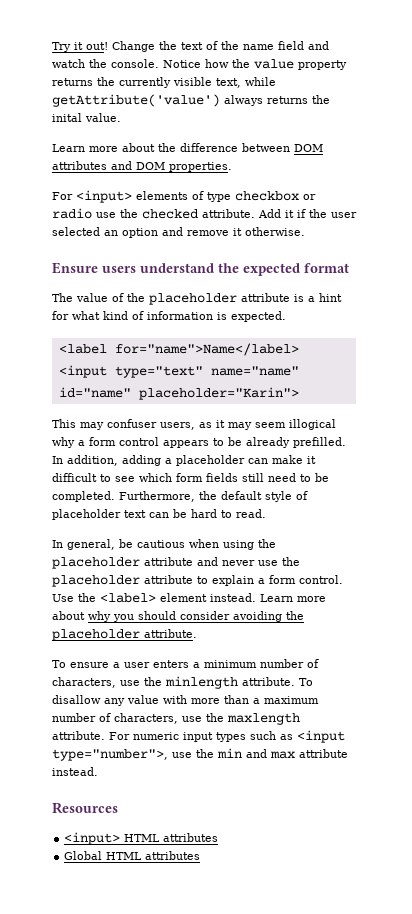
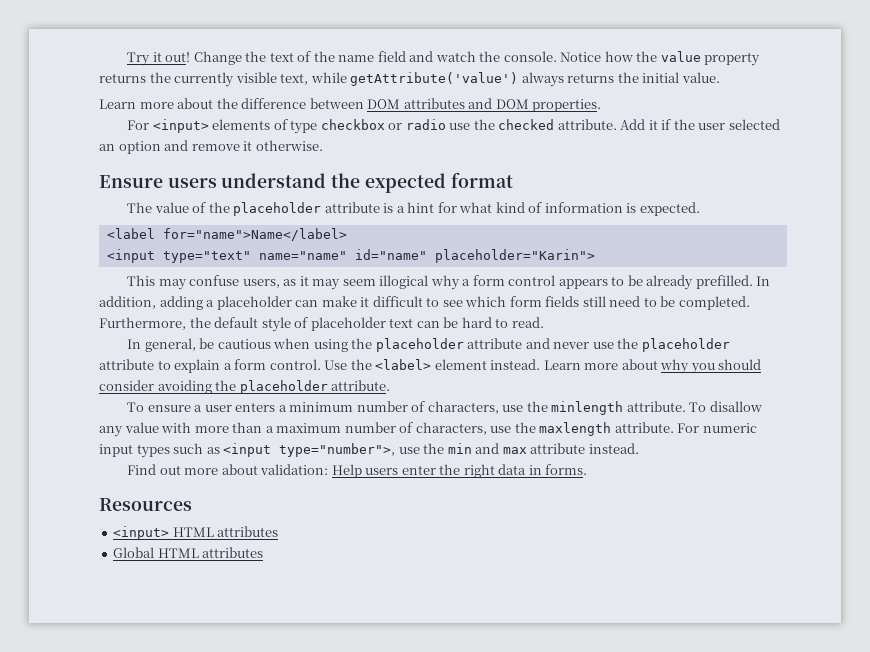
- Notice how the value property returns the currently visible text, while getAttribute('value') always returns the inital value.
+ Notice how the value property returns the currently visible text, while getAttribute('value') always returns the initial value.
- This may confuser users, as it may seem illogical why a form control appears to be already prefilled.
+ This may confuse users, as it may seem illogical why a form control appears to be already prefilled.
+ Find out more about validation: Help users enter the right data in forms.

